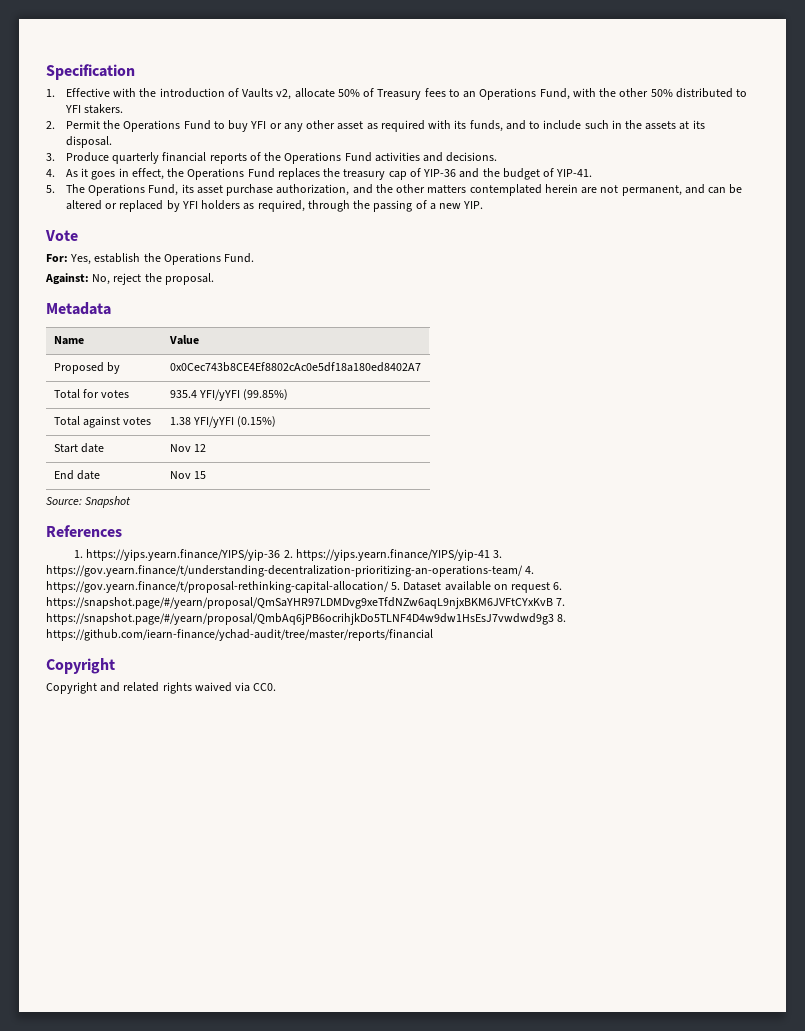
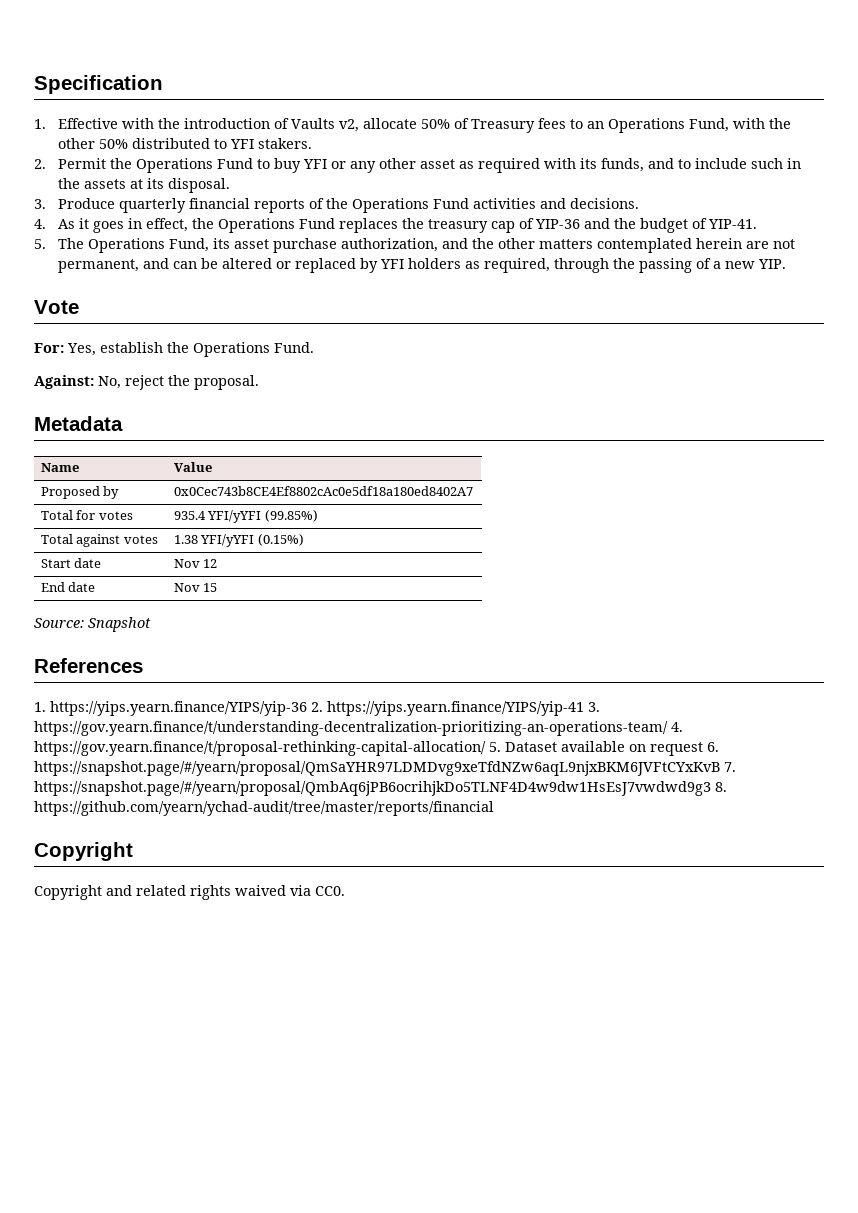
- 1. https://yips.yearn.finance/YIPS/yip-36 2. https://yips.yearn.finance/YIPS/yip-41 3. https://gov.yearn.finance/t/understanding-decentralization-prioritizing-an-operations-team/ 4. https://gov.yearn.finance/t/proposal-rethinking-capital-allocation/ 5. Dataset available on request 6. https://snapshot.page/#/yearn/proposal/QmSaYHR97LDMDvg9xeTfdNZw6aqL9njxBKM6JVFtCYxKvB 7. https://snapshot.page/#/yearn/proposal/QmbAq6jPB6ocrihjkDo5TLNF4D4w9dw1HsEsJ7vwdwd9g3 8. https://github.com/iearn-finance/ychad-audit/tree/master/reports/financial
+ 1. https://yips.yearn.finance/YIPS/yip-36 2. https://yips.yearn.finance/YIPS/yip-41 3. https://gov.yearn.finance/t/understanding-decentralization-prioritizing-an-operations-team/ 4. https://gov.yearn.finance/t/proposal-rethinking-capital-allocation/ 5. Dataset available on request 6. https://snapshot.page/#/yearn/proposal/QmSaYHR97LDMDvg9xeTfdNZw6aqL9njxBKM6JVFtCYxKvB 7. https://snapshot.page/#/yearn/proposal/QmbAq6jPB6ocrihjkDo5TLNF4D4w9dw1HsEsJ7vwdwd9g3 8. https://github.com/yearn/ychad-audit/tree/master/reports/financial

